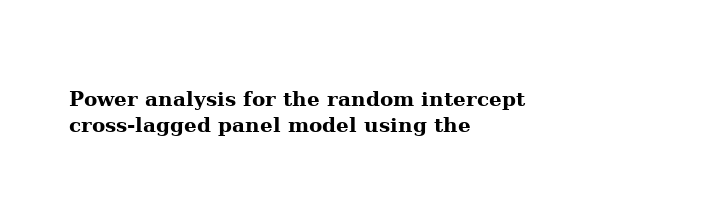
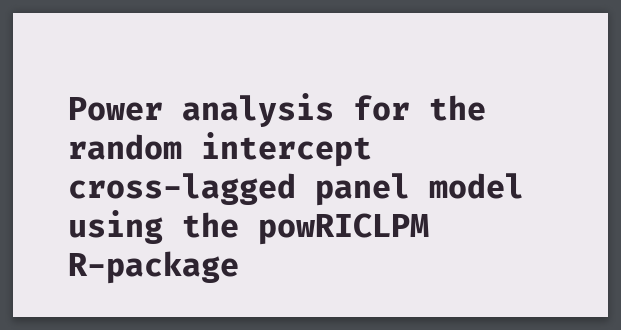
- Power analysis for the random intercept cross-lagged panel model using the
+ Power analysis for the random intercept cross-lagged panel model using the powRICLPM R-package

